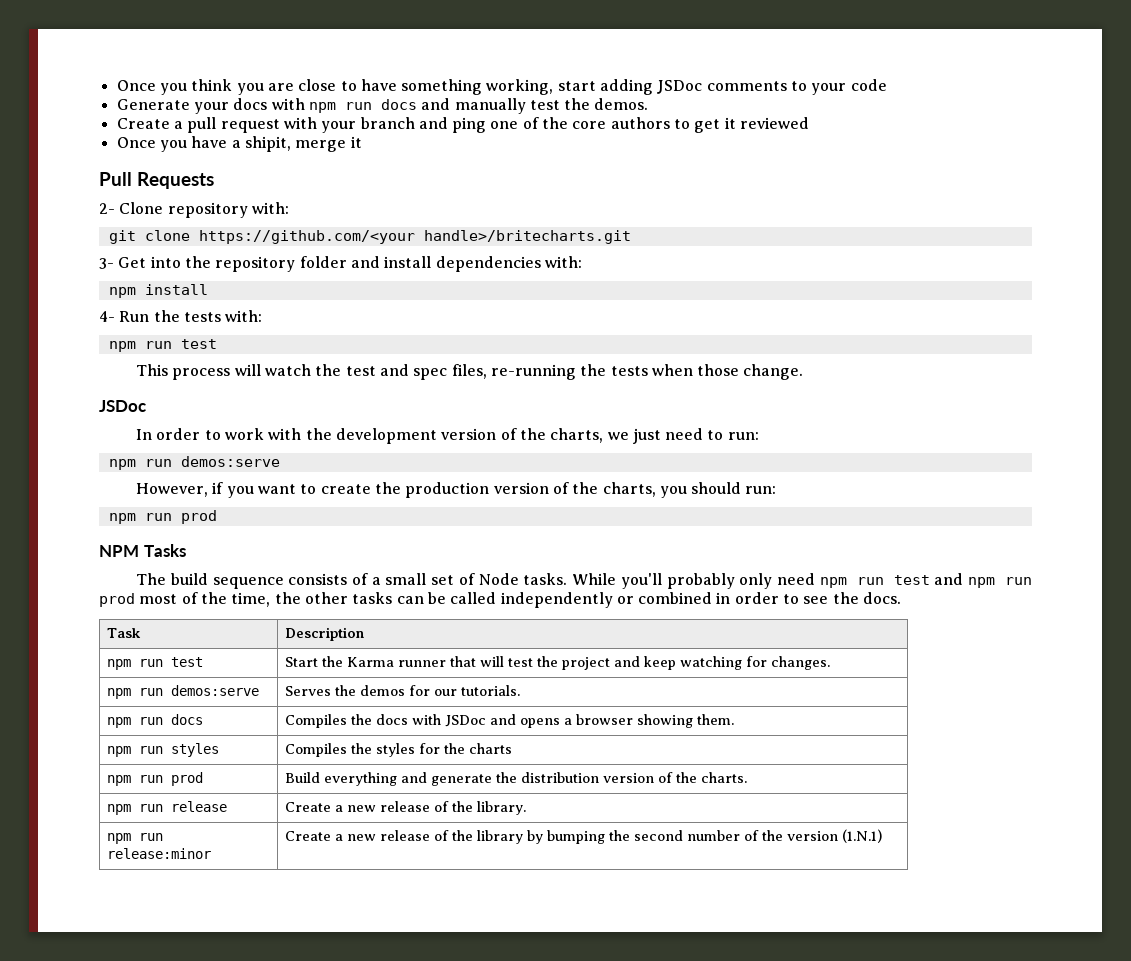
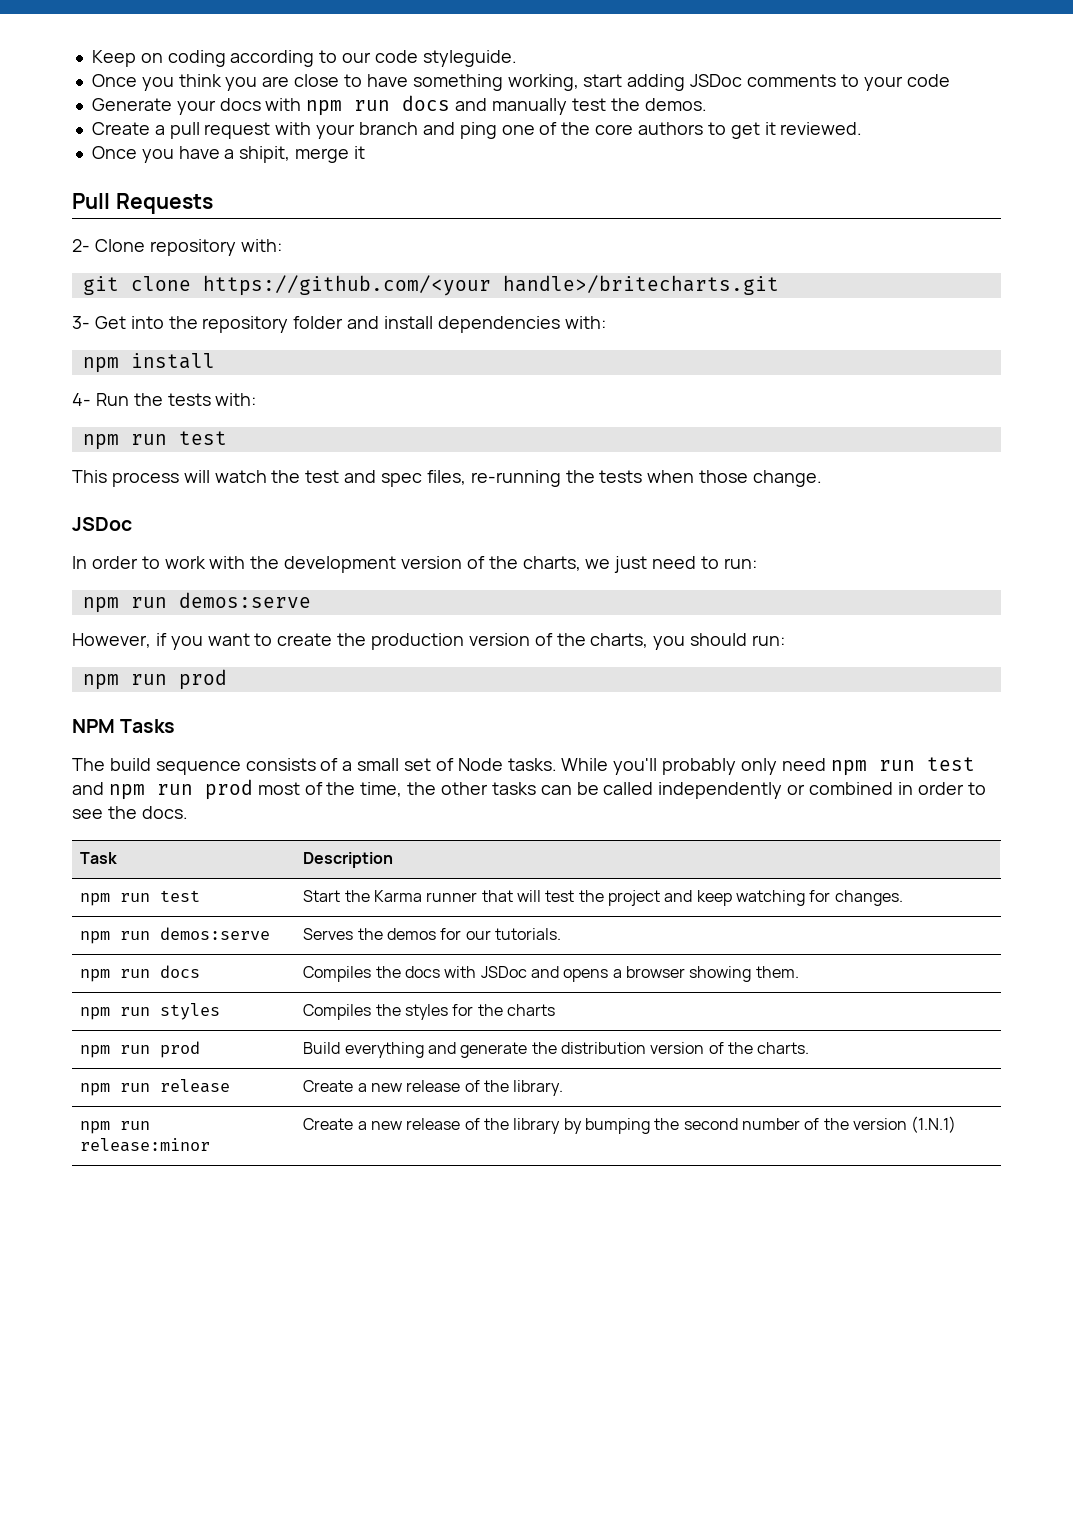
+ Keep on coding according to our code styleguide.
- Create a pull request with your branch and ping one of the core authors to get it reviewed
+ Create a pull request with your branch and ping one of the core authors to get it reviewed.

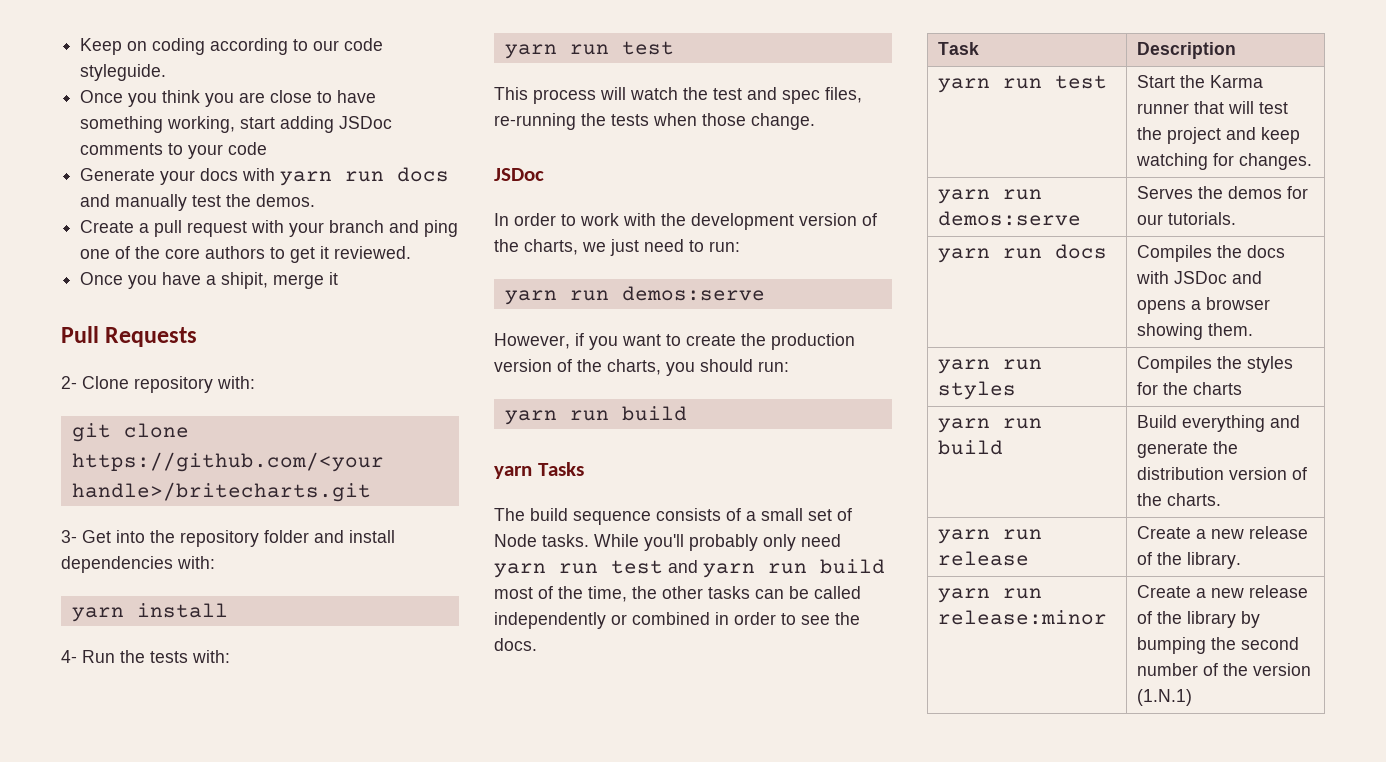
- Generate your docs with npm run docs and manually test the demos.
+ Generate your docs with yarn run docs and manually test the demos.
- npm install
+ yarn install
  4- Run the tests with:
- npm run test
+ yarn run test
  In order to work with the development version of the charts, we just need to run:
- npm run demos:serve
+ yarn run demos:serve
  However, if you want to create the production version of the charts, you should run:
- npm run prod
- NPM Tasks
+ yarn run build
+ yarn Tasks
- While you'll probably only need npm run test and npm run prod most of the time, the other tasks can be called independently or combined in order to see the docs.
+ While you'll probably only need yarn run test and yarn run build most of the time, the other tasks can be called independently or combined in order to see the docs.
- npm run test | Start the Karma runner that will test the project and keep watching for changes.
+ yarn run test | Start the Karma runner that will test the project and keep watching for changes.
- npm run demos:serve | Serves the demos for our tutorials.
+ yarn run demos:serve | Serves the demos for our tutorials.
- npm run docs | Compiles the docs with JSDoc and opens a browser showing them.
+ yarn run docs | Compiles the docs with JSDoc and opens a browser showing them.
- npm run styles | Compiles the styles for the charts
+ yarn run styles | Compiles the styles for the charts
- npm run prod | Build everything and generate the distribution version of the charts.
+ yarn run build | Build everything and generate the distribution version of the charts.
- npm run release | Create a new release of the library.
+ yarn run release | Create a new release of the library.
- npm run release:minor | Create a new release of the library by bumping the second number of the version (1.N.1)
+ yarn run release:minor | Create a new release of the library by bumping the second number of the version (1.N.1)

